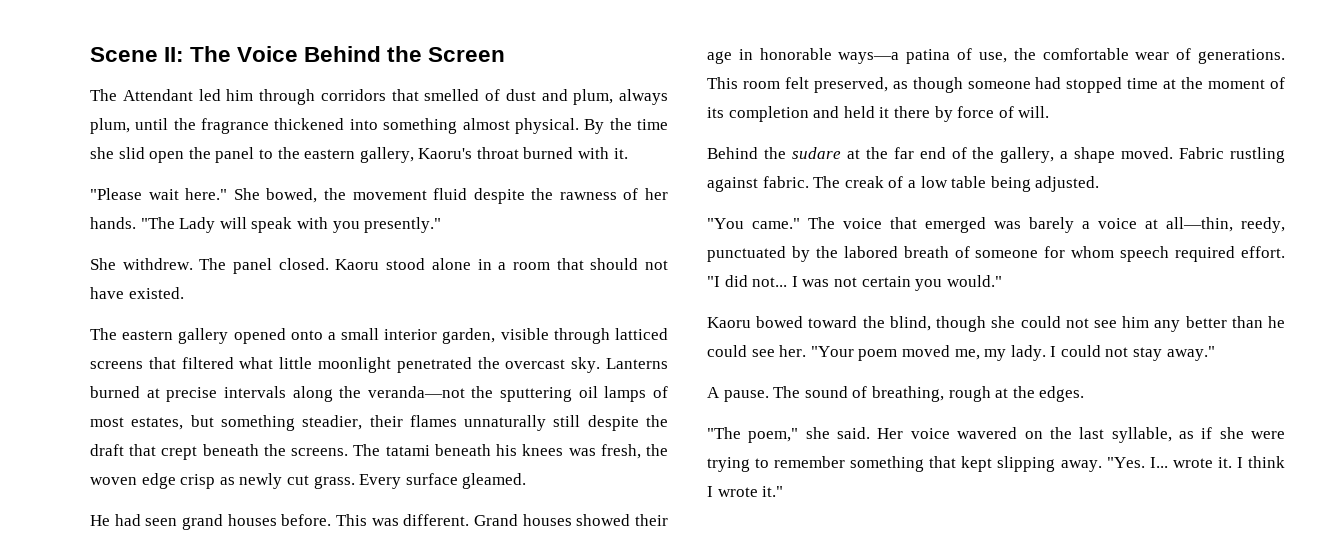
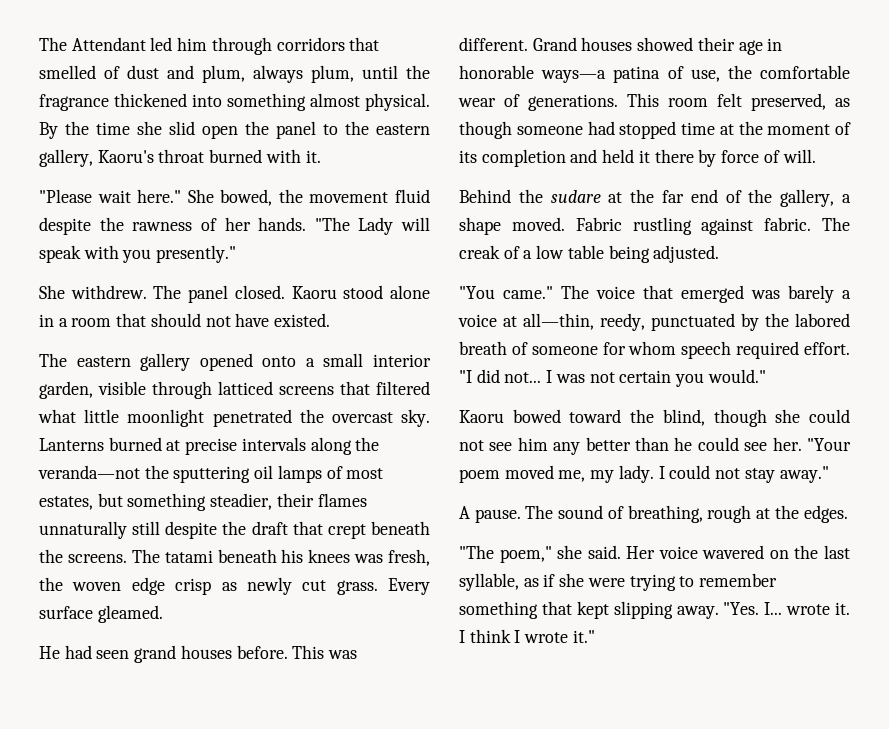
- Scene II: The Voice Behind the Screen

